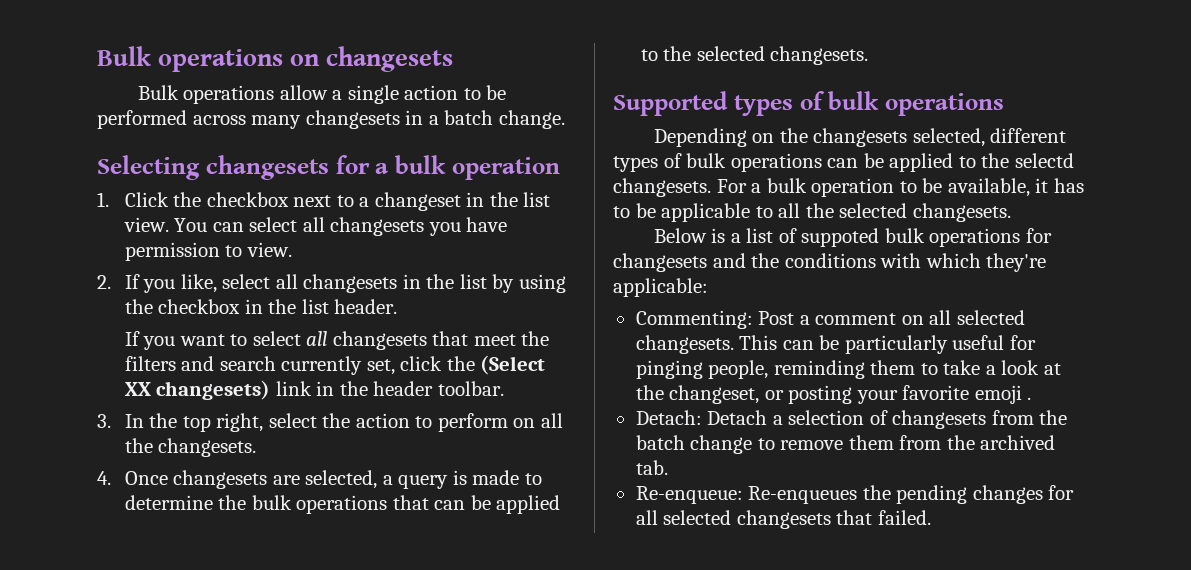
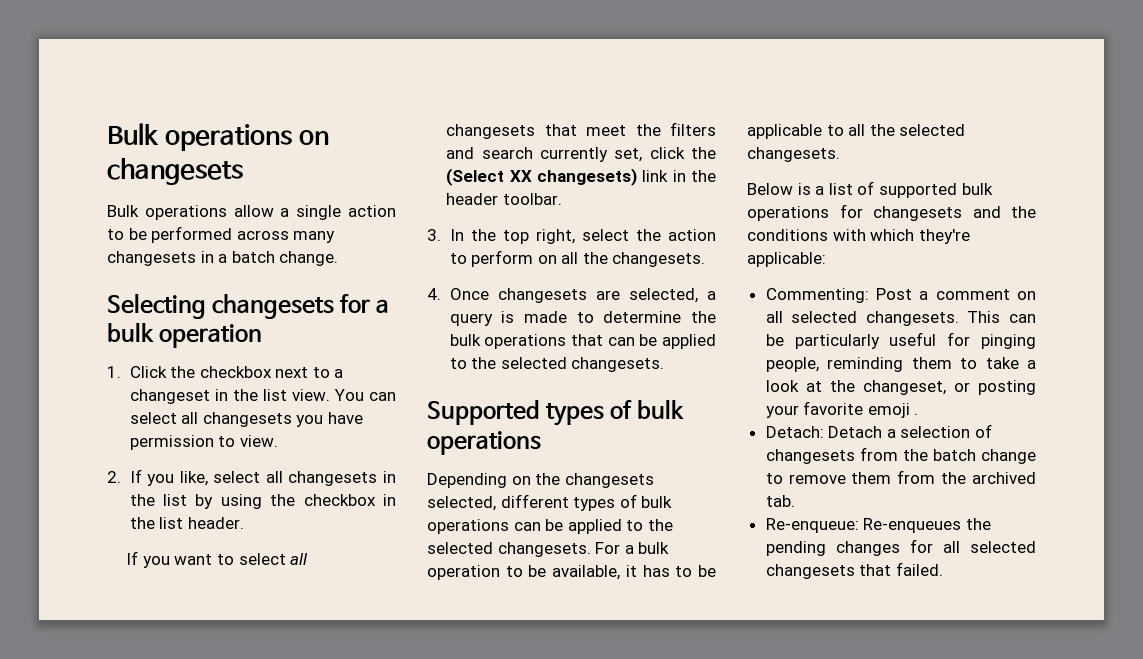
- Depending on the changesets selected, different types of bulk operations can be applied to the selectd changesets.
+ Depending on the changesets selected, different types of bulk operations can be applied to the selected changesets.
- Below is a list of suppoted bulk operations for changesets and the conditions with which they're applicable:
+ Below is a list of supported bulk operations for changesets and the conditions with which they're applicable:

